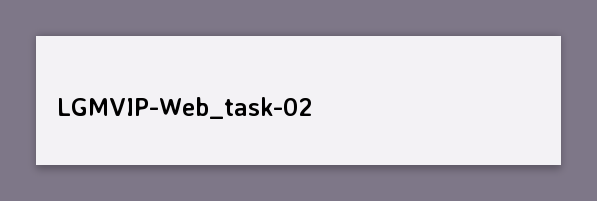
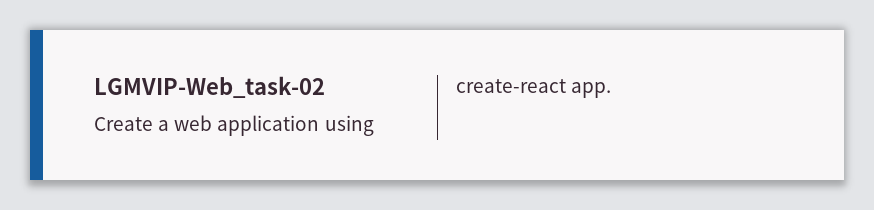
+ Create a web application using create-react app.

